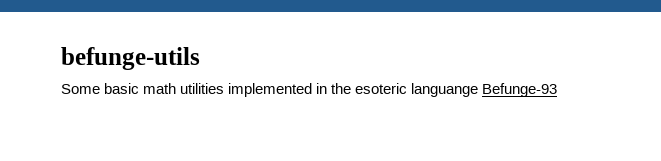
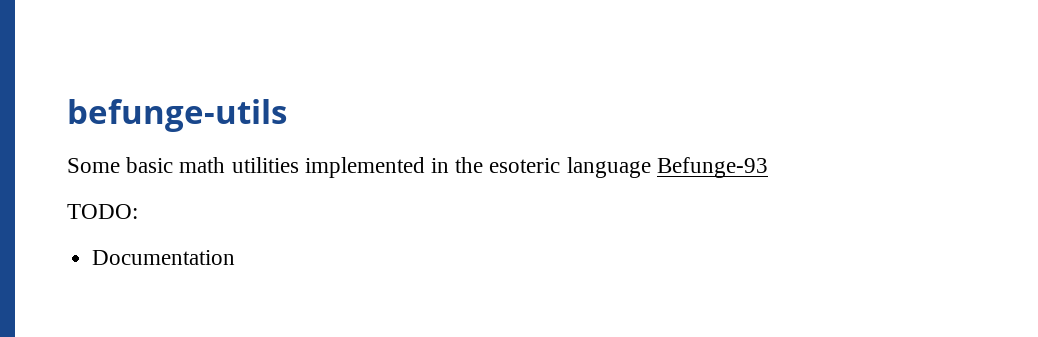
- Some basic math utilities implemented in the esoteric languange Befunge-93
+ Some basic math utilities implemented in the esoteric language Befunge-93
+ TODO:
+ Documentation

